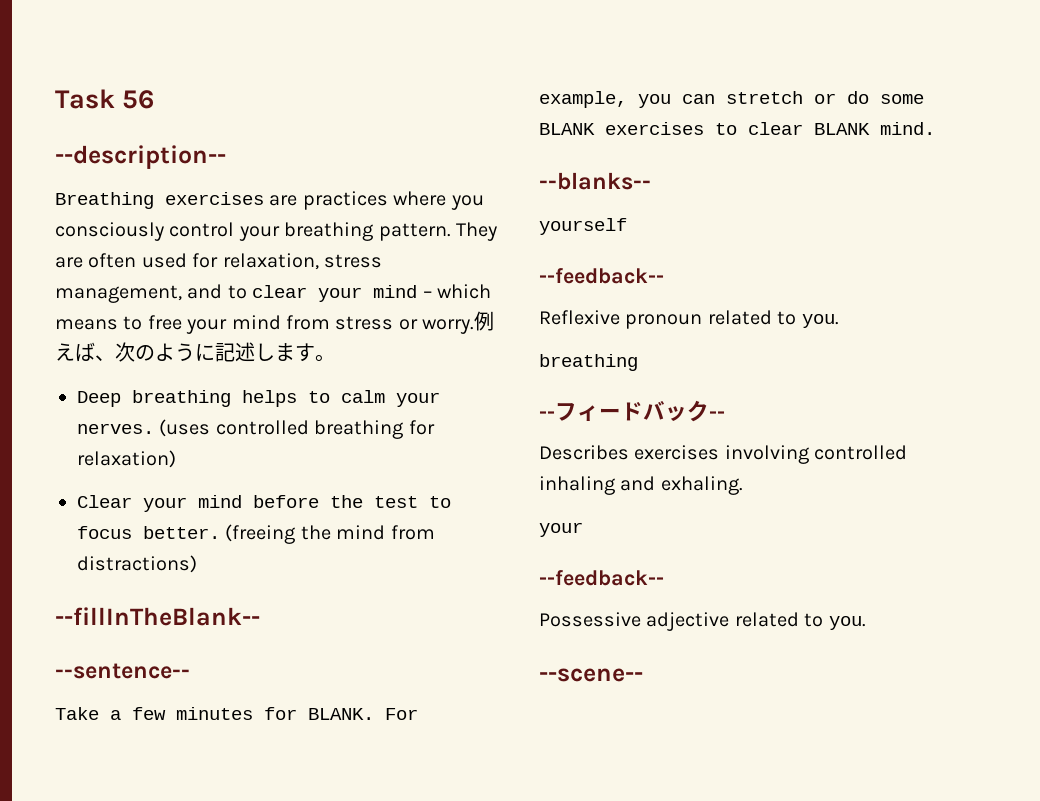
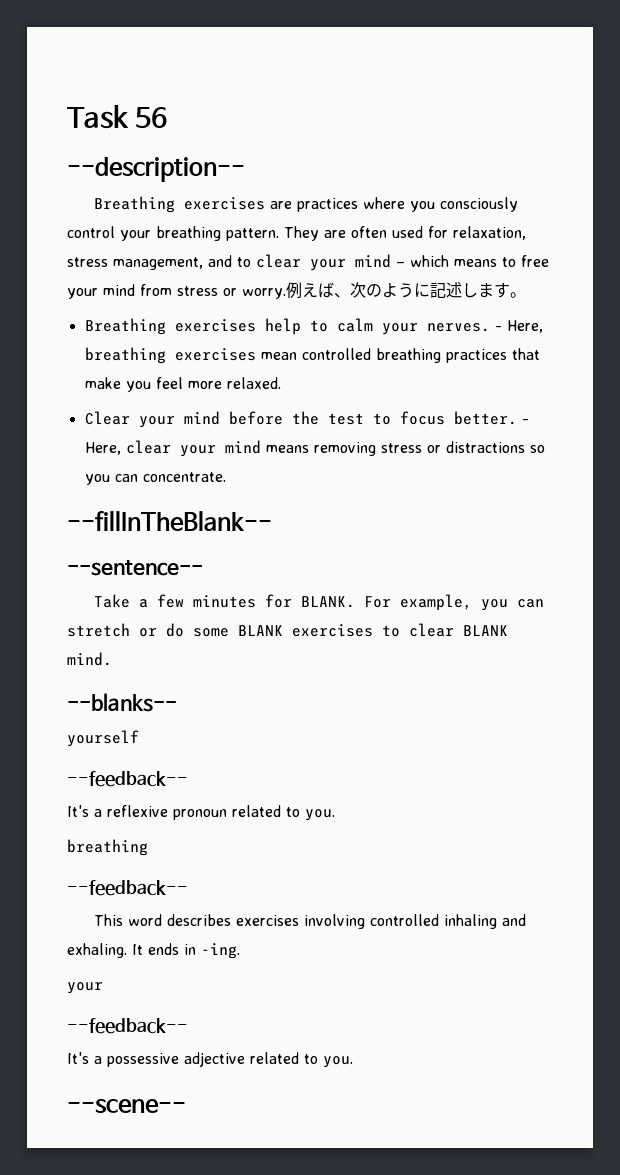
- Deep breathing helps to calm your nerves.
+ Breathing exercises help to calm your nerves.
- (uses controlled breathing for relaxation)
+ - Here, breathing exercises mean controlled breathing practices that make you feel more relaxed.
- (freeing the mind from distractions)
+ - Here, clear your mind means removing stress or distractions so you can concentrate.
- Reflexive pronoun related to you.
+ It's a reflexive pronoun related to you.
  breathing
- --フィードバック--
- Describes exercises involving controlled inhaling and exhaling.
+ --feedback--
+ This word describes exercises involving controlled inhaling and exhaling. It ends in -ing.
- Possessive adjective related to you.
+ It's a possessive adjective related to you.

